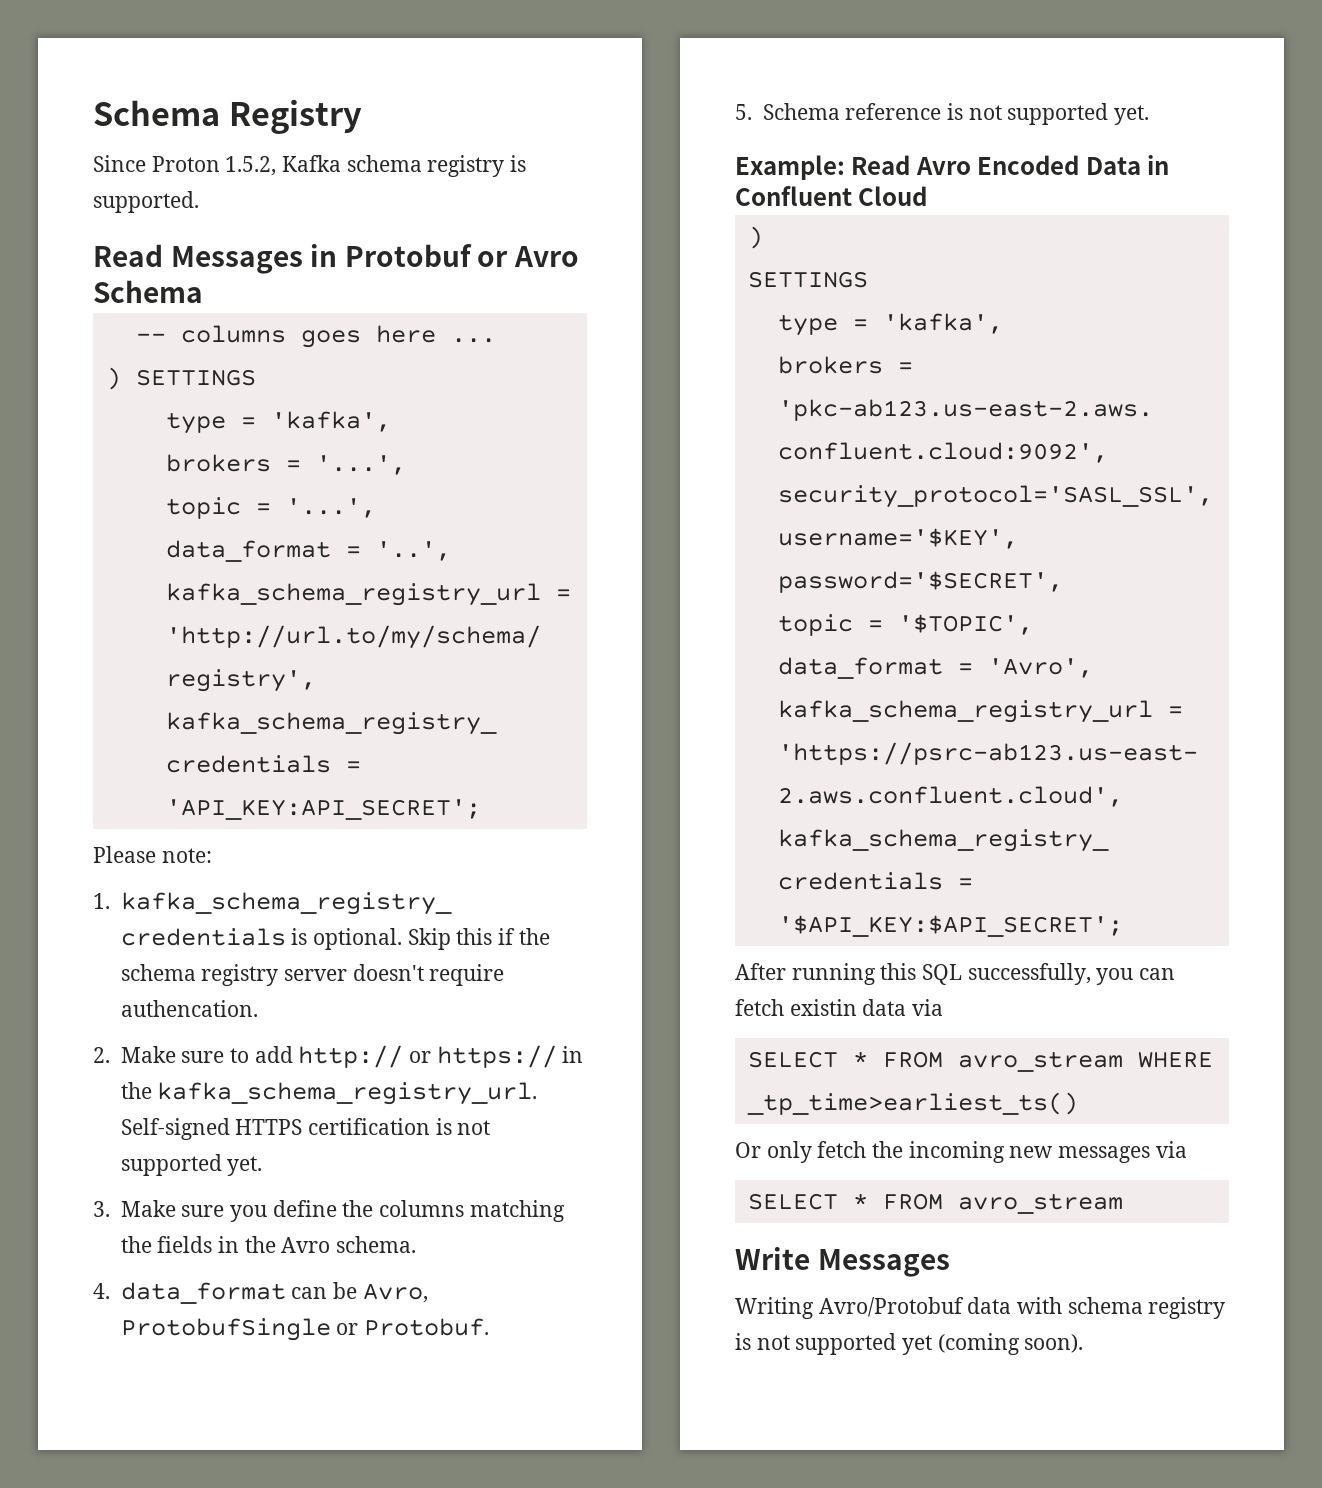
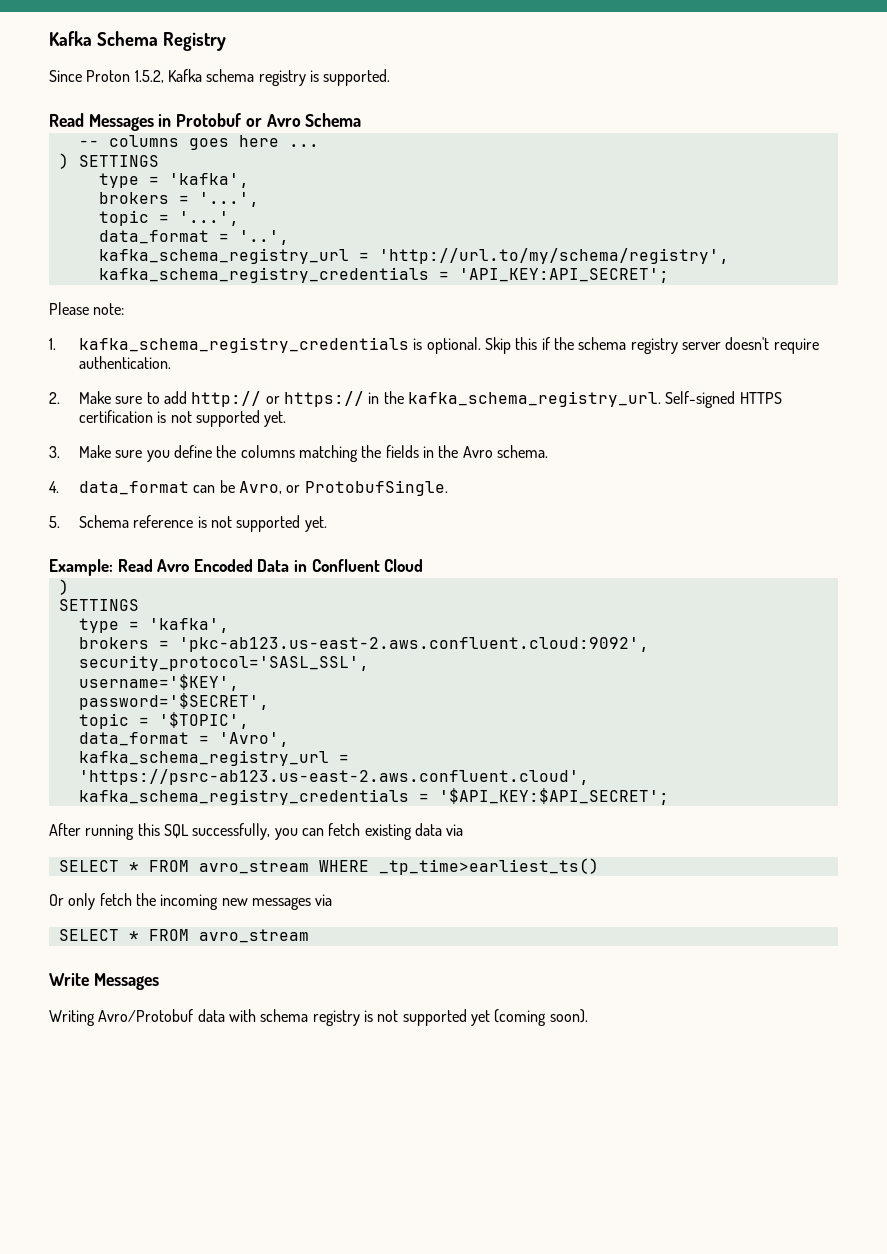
- Schema Registry
+ Kafka Schema Registry
- Skip this if the schema registry server doesn't require authencation.
+ Skip this if the schema registry server doesn't require authentication.
- 4. data_format can be Avro, ProtobufSingle or Protobuf.
+ 4. data_format can be Avro, or ProtobufSingle.
- After running this SQL successfully, you can fetch existin data via
+ After running this SQL successfully, you can fetch existing data via

